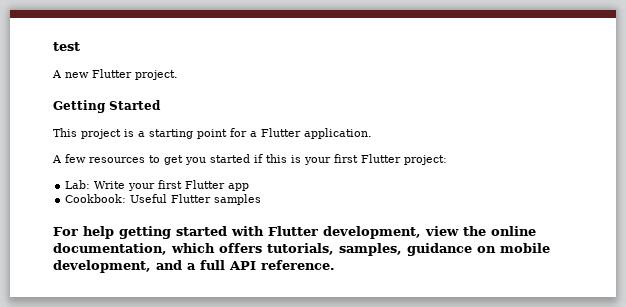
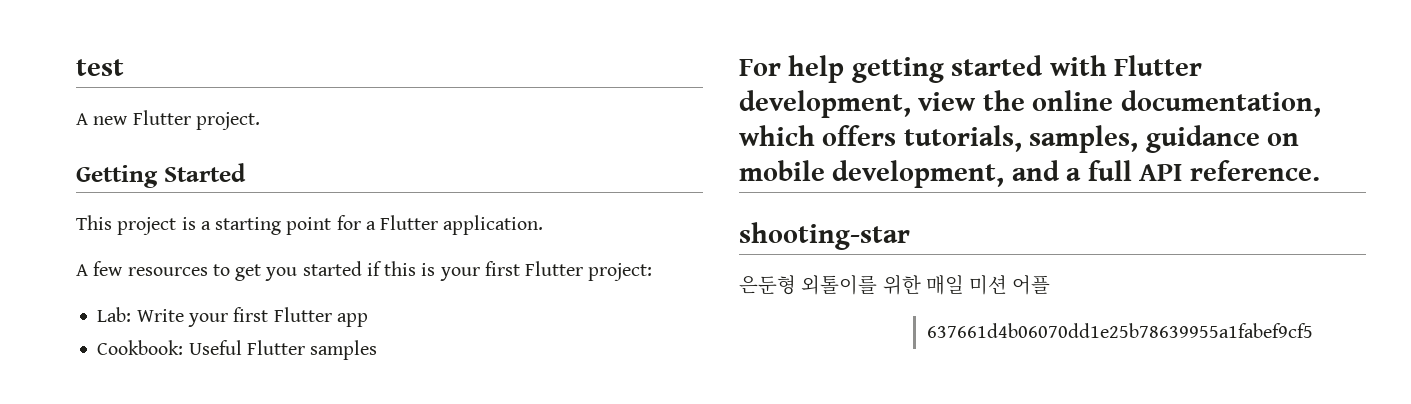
+ shooting-star
+ 은둔형 외톨이를 위한 매일 미션 어플
+ 637661d4b06070dd1e25b78639955a1fabef9cf5

